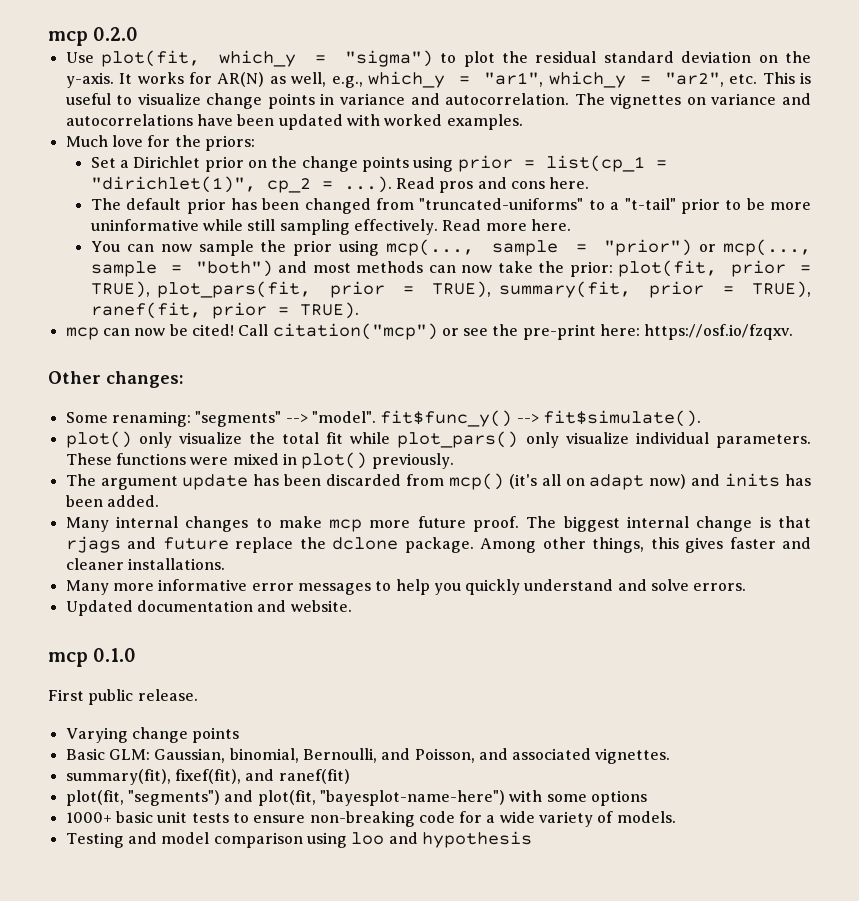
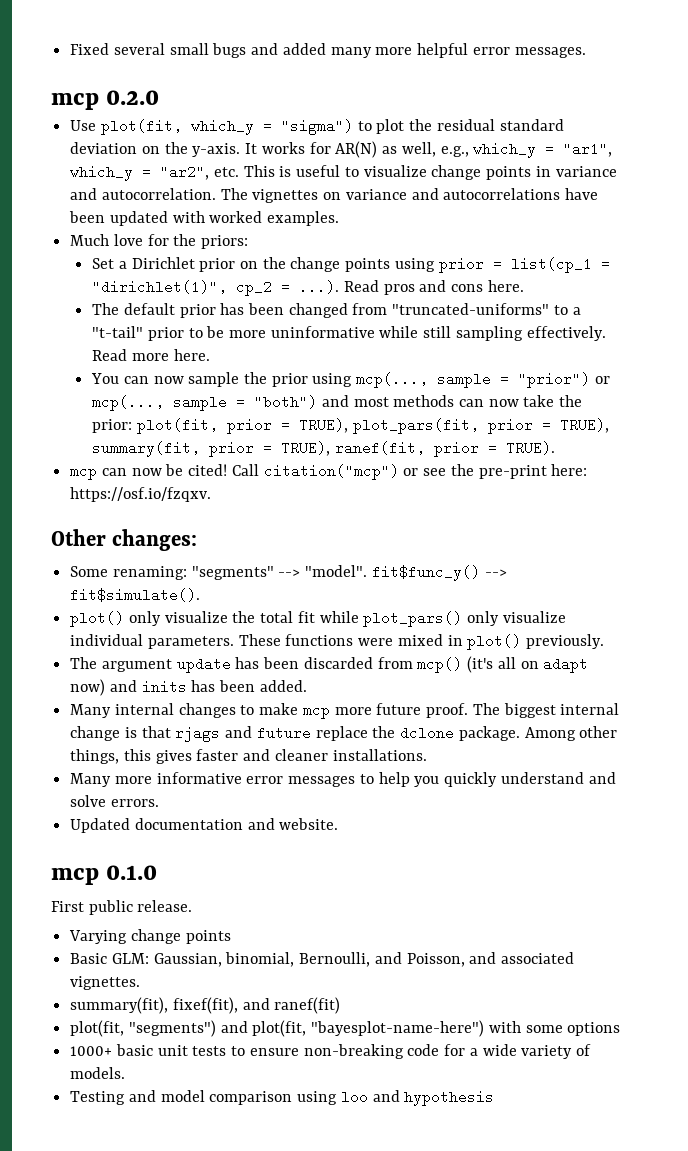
+ Fixed several small bugs and added many more helpful error messages.

